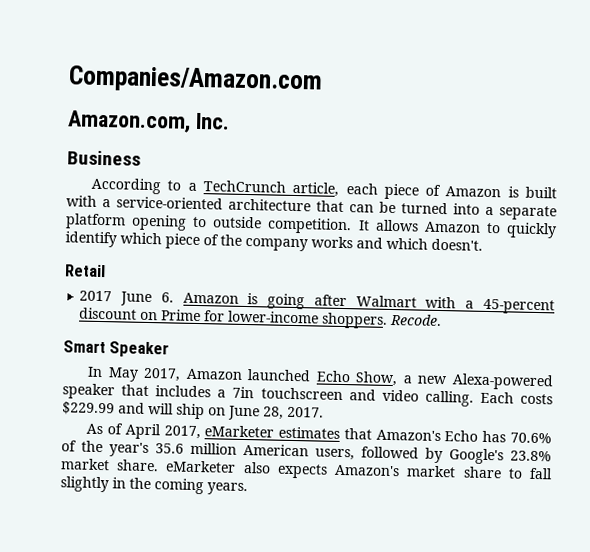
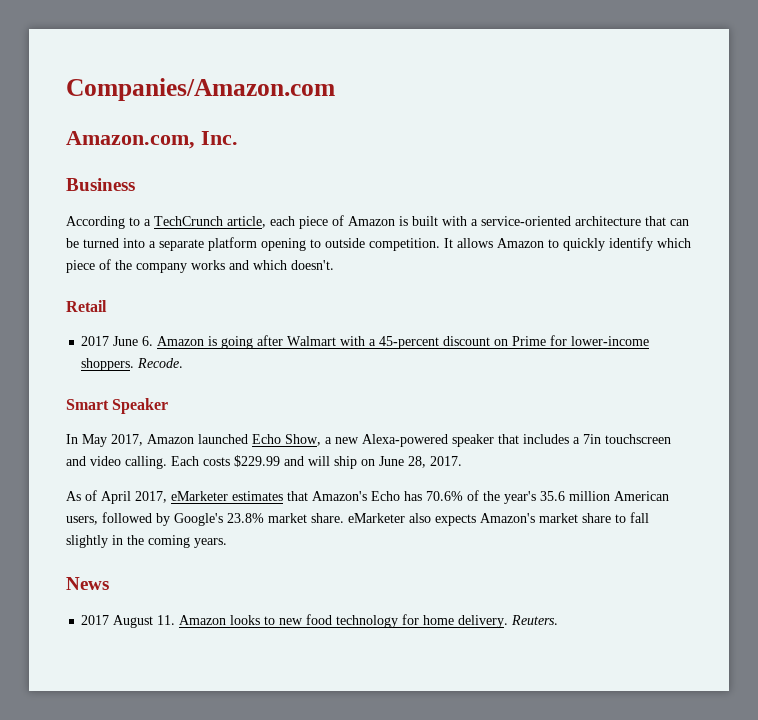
+ News
+ 2017 August 11. Amazon looks to new food technology for home delivery. Reuters.

